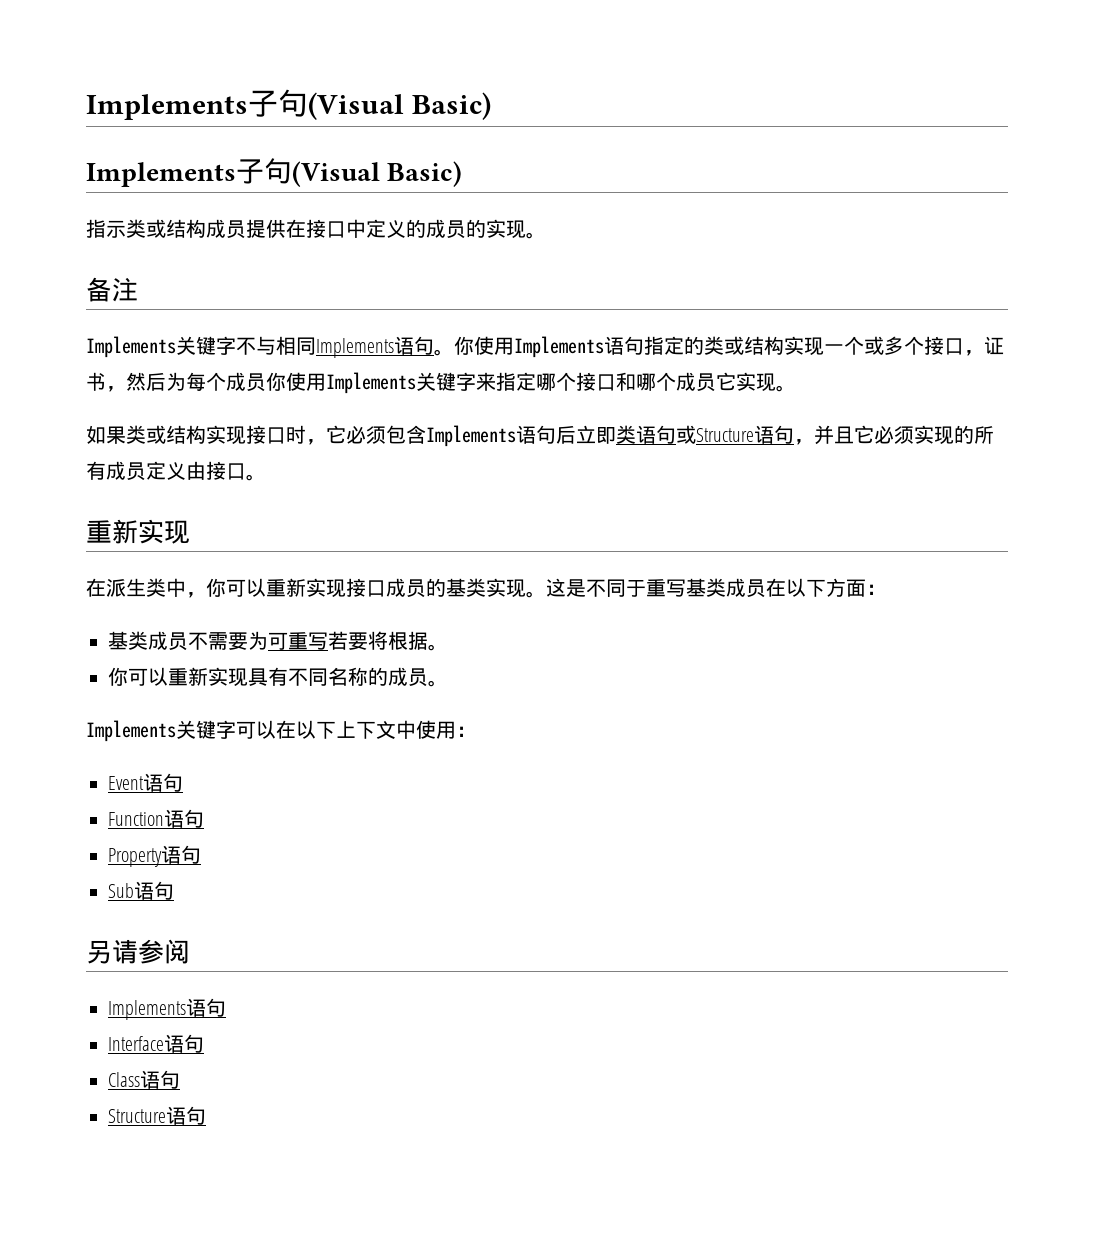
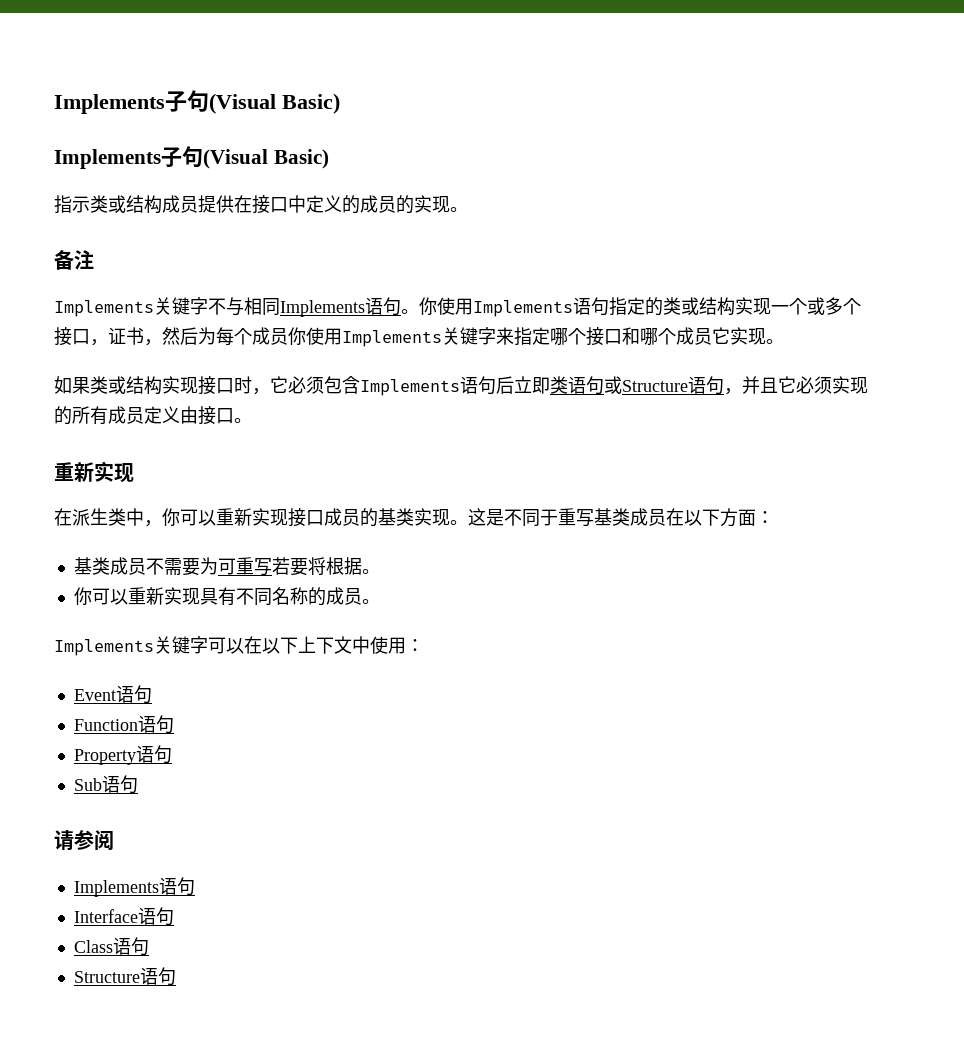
- 另请参阅
+ 请参阅

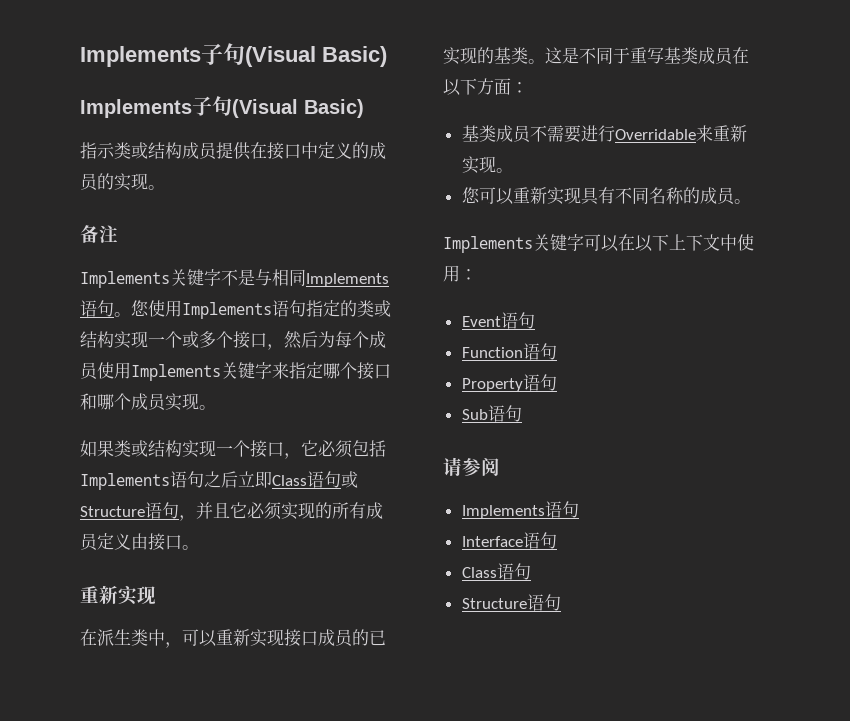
- Implements关键字不与相同Implements语句。
+ Implements关键字不是与相同Implements语句。
- 你使用Implements语句指定的类或结构实现一个或多个接口，证书，然后为每个成员你使用Implements关键字来指定哪个接口和哪个成员它实现。
+ 您使用Implements语句指定的类或结构实现一个或多个接口，然后为每个成员使用Implements关键字来指定哪个接口和哪个成员实现。
- 如果类或结构实现接口时，它必须包含Implements语句后立即类语句或Structure语句，并且它必须实现的所有成员定义由接口。
+ 如果类或结构实现一个接口，它必须包括Implements语句之后立即Class语句或Structure语句，并且它必须实现的所有成员定义由接口。
- 在派生类中，你可以重新实现接口成员的基类实现。
+ 在派生类中，可以重新实现接口成员的已实现的基类。
- 基类成员不需要为可重写若要将根据。
- 你可以重新实现具有不同名称的成员。
+ 基类成员不需要进行Overridable来重新实现。
+ 您可以重新实现具有不同名称的成员。

